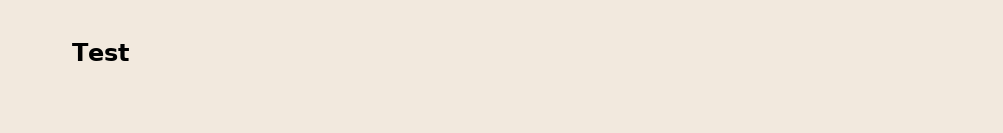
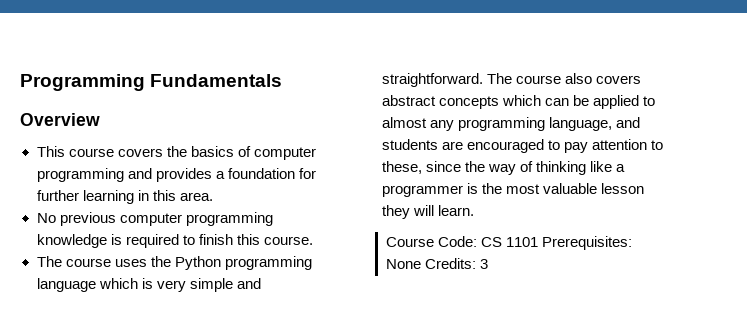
- Test
+ Programming Fundamentals
+ Overview
+ This course covers the basics of computer programming and provides a foundation for further learning in this area.
+ No previous computer programming knowledge is required to finish this course.
+ The course uses the Python programming language which is very simple and straightforward. The course also covers abstract concepts which can be applied to almost any programming language, and students are encouraged to pay attention to these, since the way of thinking like a programmer is the most valuable lesson they will learn.
+ Course Code: CS 1101 Prerequisites: None Credits: 3

